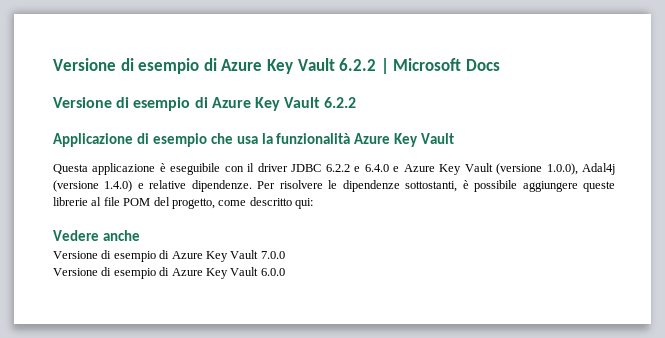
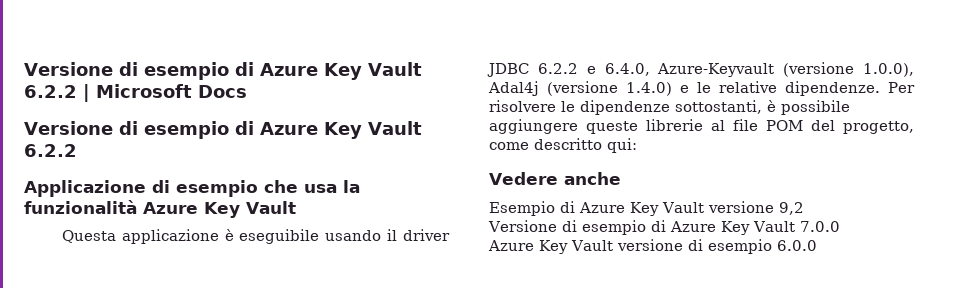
- Questa applicazione è eseguibile con il driver JDBC 6.2.2 e 6.4.0 e Azure Key Vault (versione 1.0.0), Adal4j (versione 1.4.0) e relative dipendenze.
+ Questa applicazione è eseguibile usando il driver JDBC 6.2.2 e 6.4.0, Azure-Keyvault (versione 1.0.0), Adal4j (versione 1.4.0) e le relative dipendenze.
+ Esempio di Azure Key Vault versione 9,2
- Versione di esempio di Azure Key Vault 6.0.0
+ Azure Key Vault versione di esempio 6.0.0

